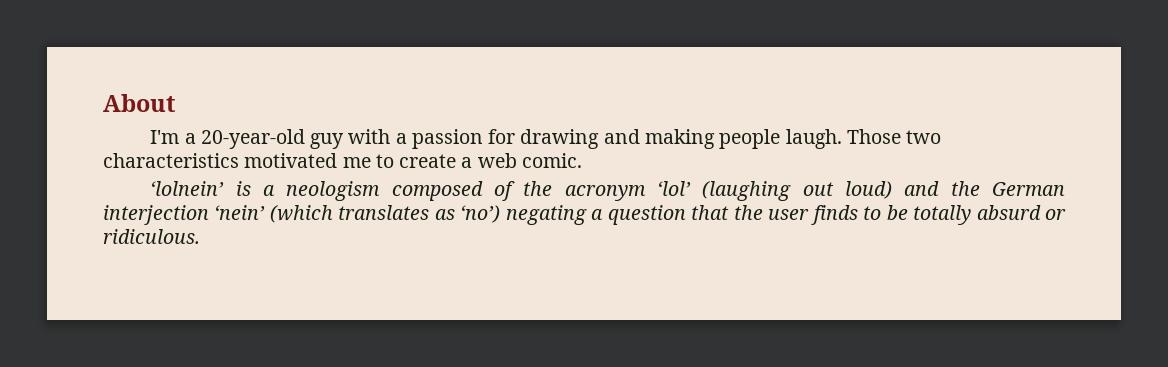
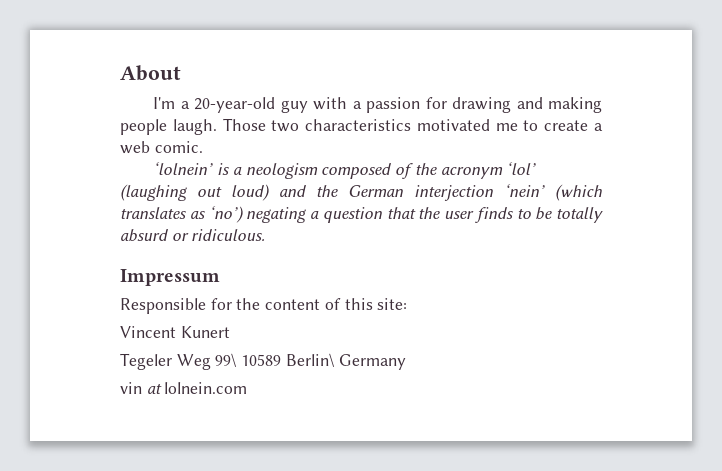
+ Impressum
+ Responsible for the content of this site:
+ Vincent Kunert
+ Tegeler Weg 99\ 10589 Berlin\ Germany
+ vin at lolnein.com

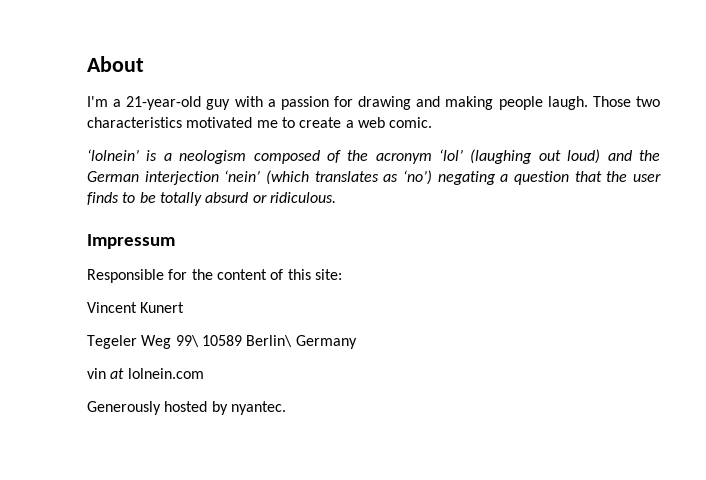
- I'm a 20-year-old guy with a passion for drawing and making people laugh.
+ I'm a 21-year-old guy with a passion for drawing and making people laugh.
+ Generously hosted by nyantec.

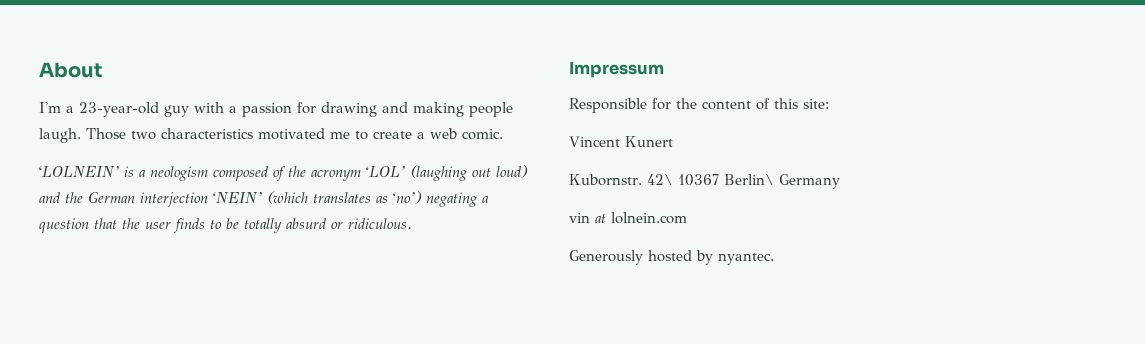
- I'm a 21-year-old guy with a passion for drawing and making people laugh.
+ I'm a 23-year-old guy with a passion for drawing and making people laugh.
- ‘lolnein’ is a neologism composed of the acronym ‘lol’ (laughing out loud) and the German interjection ‘nein’ (which translates as ‘no’) negating a question that the user finds to be totally absurd or ridiculous.
+ ‘LOLNEIN’ is a neologism composed of the acronym ‘LOL’ (laughing out loud) and the German interjection ‘NEIN’ (which translates as ‘no’) negating a question that the user finds to be totally absurd or ridiculous.
- Tegeler Weg 99\ 10589 Berlin\ Germany
+ Kubornstr. 42\ 10367 Berlin\ Germany

